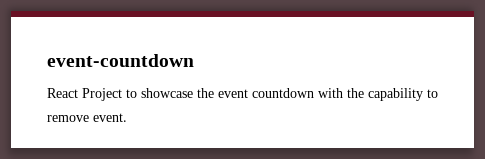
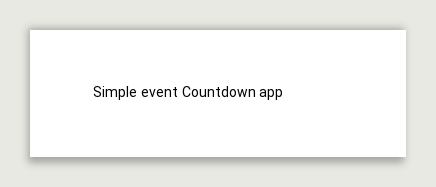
- event-countdown
- React Project to showcase the event countdown with the capability to remove event.
+ Simple event Countdown app

